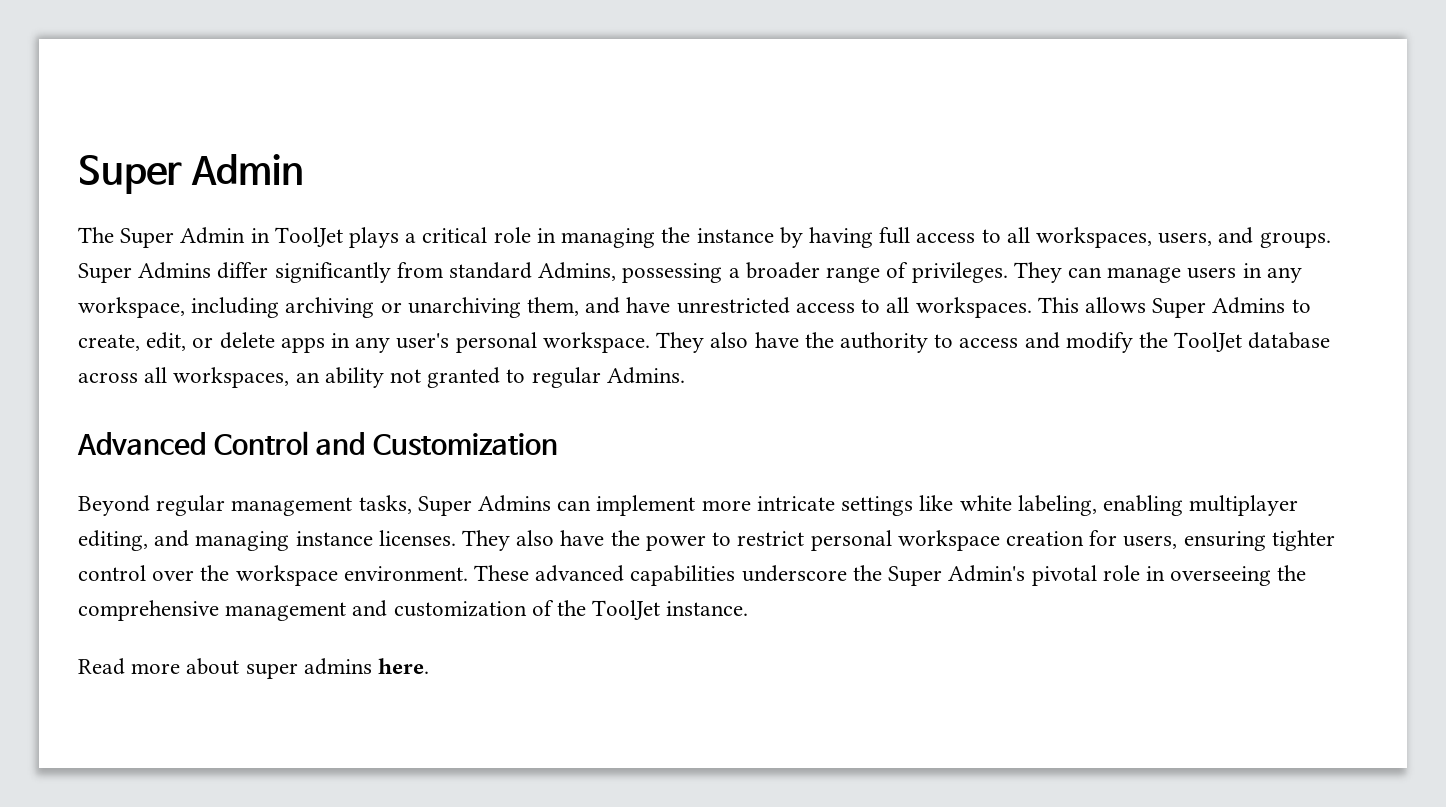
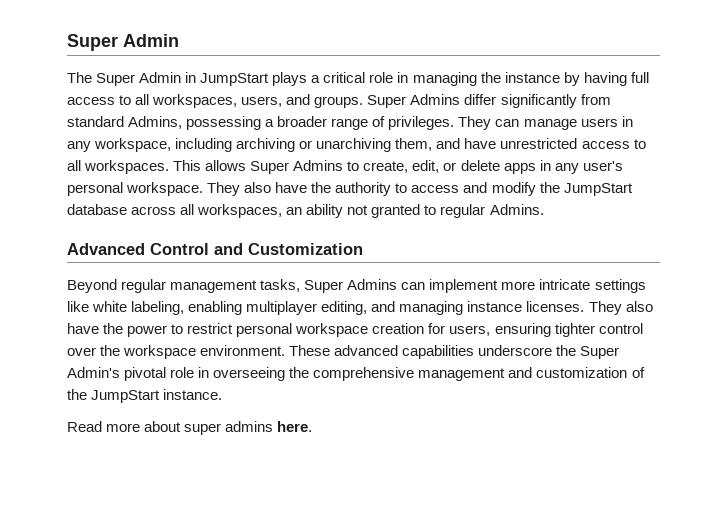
- The Super Admin in ToolJet plays a critical role in managing the instance by having full access to all workspaces, users, and groups.
+ The Super Admin in JumpStart plays a critical role in managing the instance by having full access to all workspaces, users, and groups.
- They also have the authority to access and modify the ToolJet database across all workspaces, an ability not granted to regular Admins.
+ They also have the authority to access and modify the JumpStart database across all workspaces, an ability not granted to regular Admins.
- These advanced capabilities underscore the Super Admin's pivotal role in overseeing the comprehensive management and customization of the ToolJet instance.
+ These advanced capabilities underscore the Super Admin's pivotal role in overseeing the comprehensive management and customization of the JumpStart instance.

